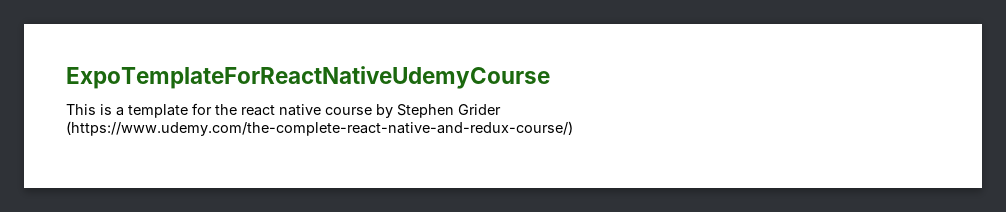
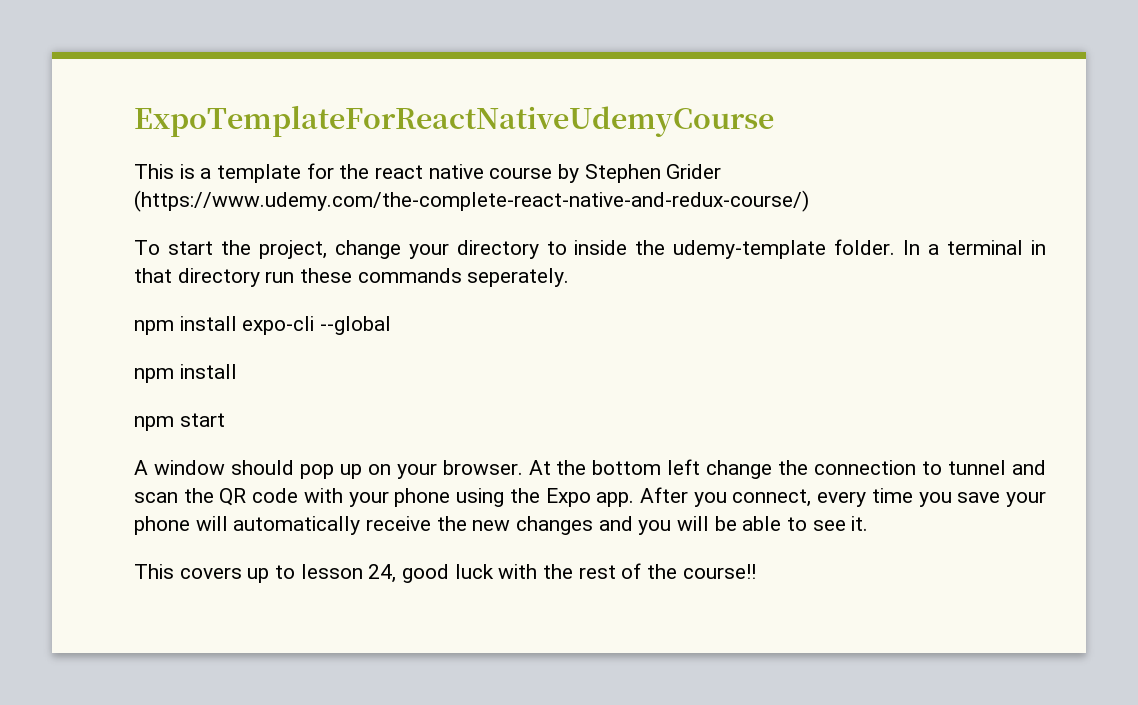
+ To start the project, change your directory to inside the udemy-template folder. In a terminal in that directory run these commands seperately.
+ npm install expo-cli --global
+ npm install
+ npm start
+ A window should pop up on your browser. At the bottom left change the connection to tunnel and scan the QR code with your phone using the Expo app. After you connect, every time you save your phone will automatically receive the new changes and you will be able to see it.
+ This covers up to lesson 24, good luck with the rest of the course!!

